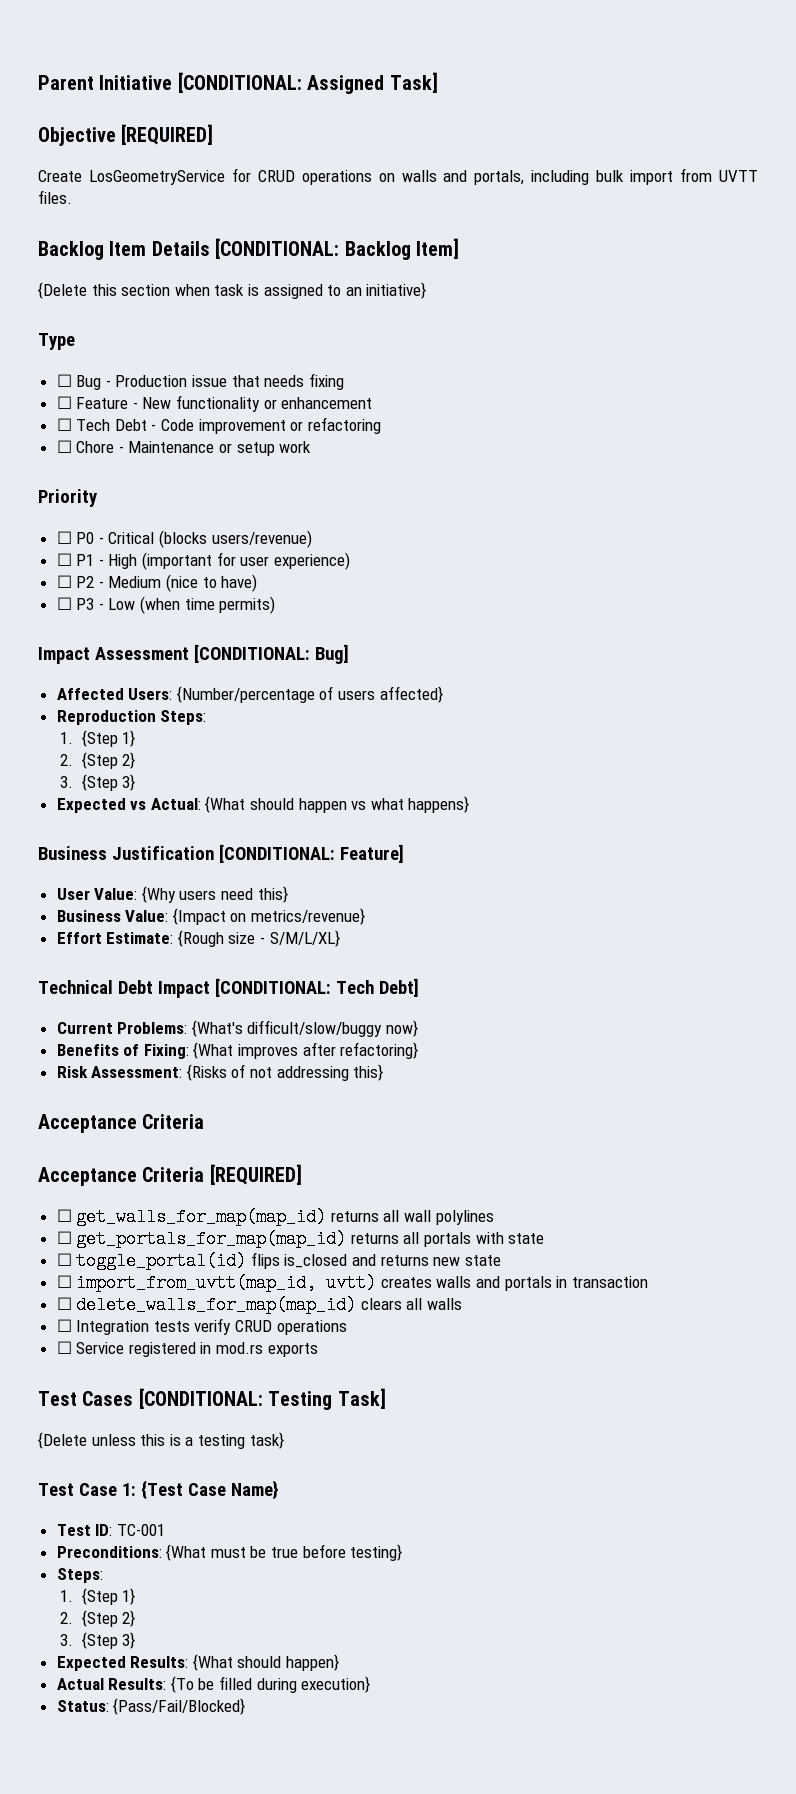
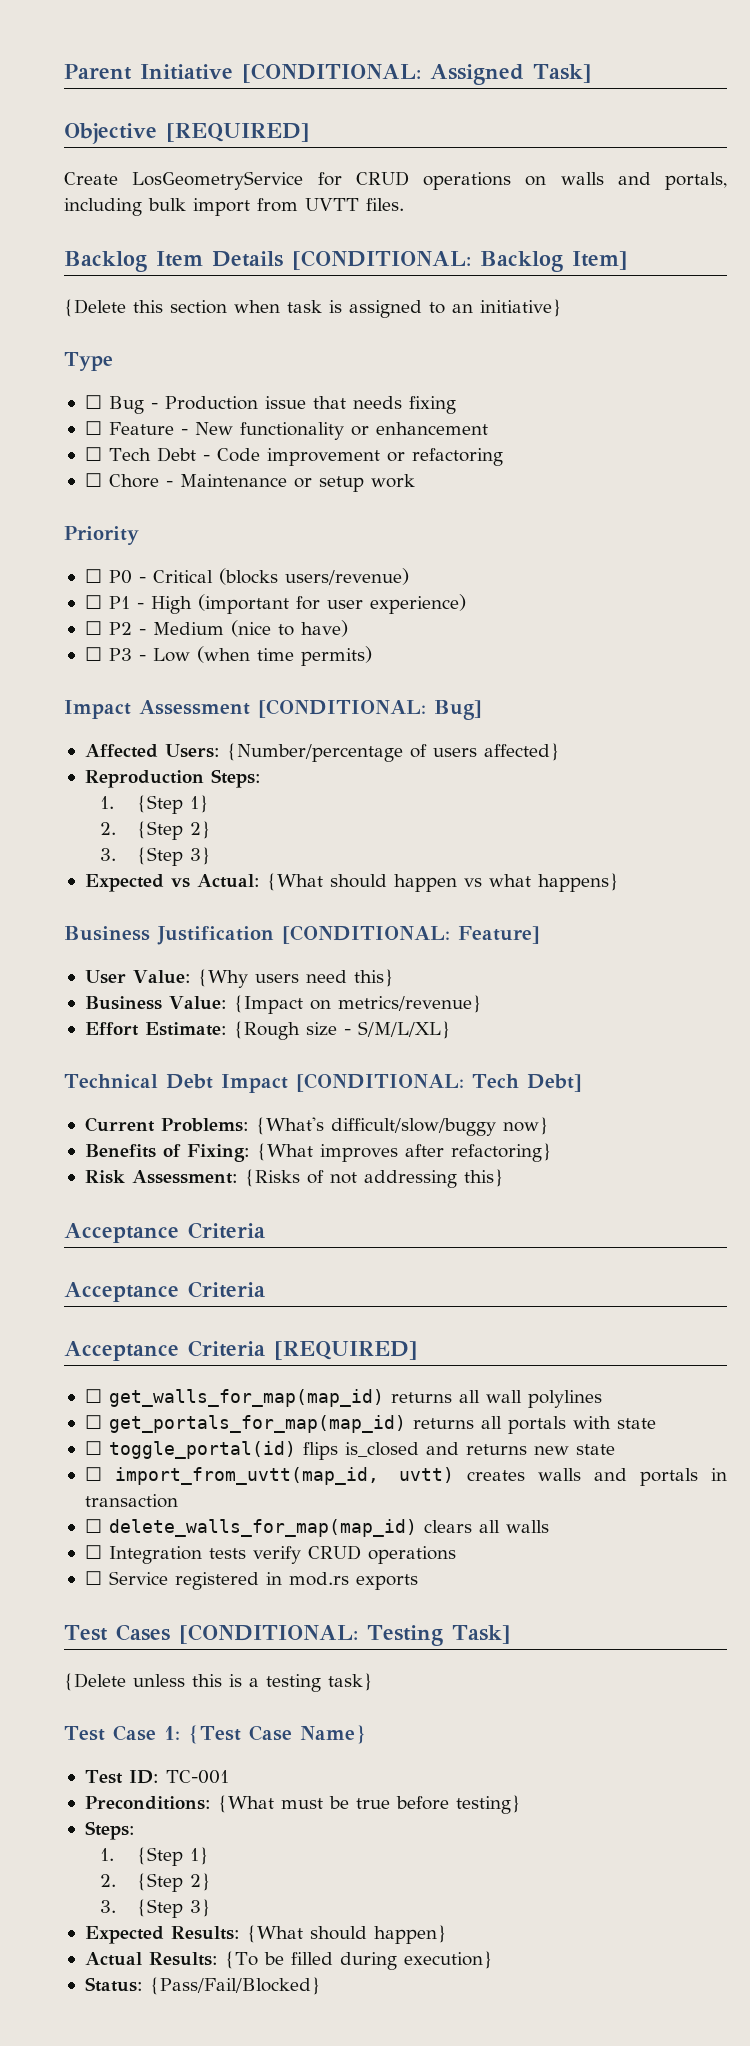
  Risk Assessment: {Risks of not addressing this}
+ Acceptance Criteria

